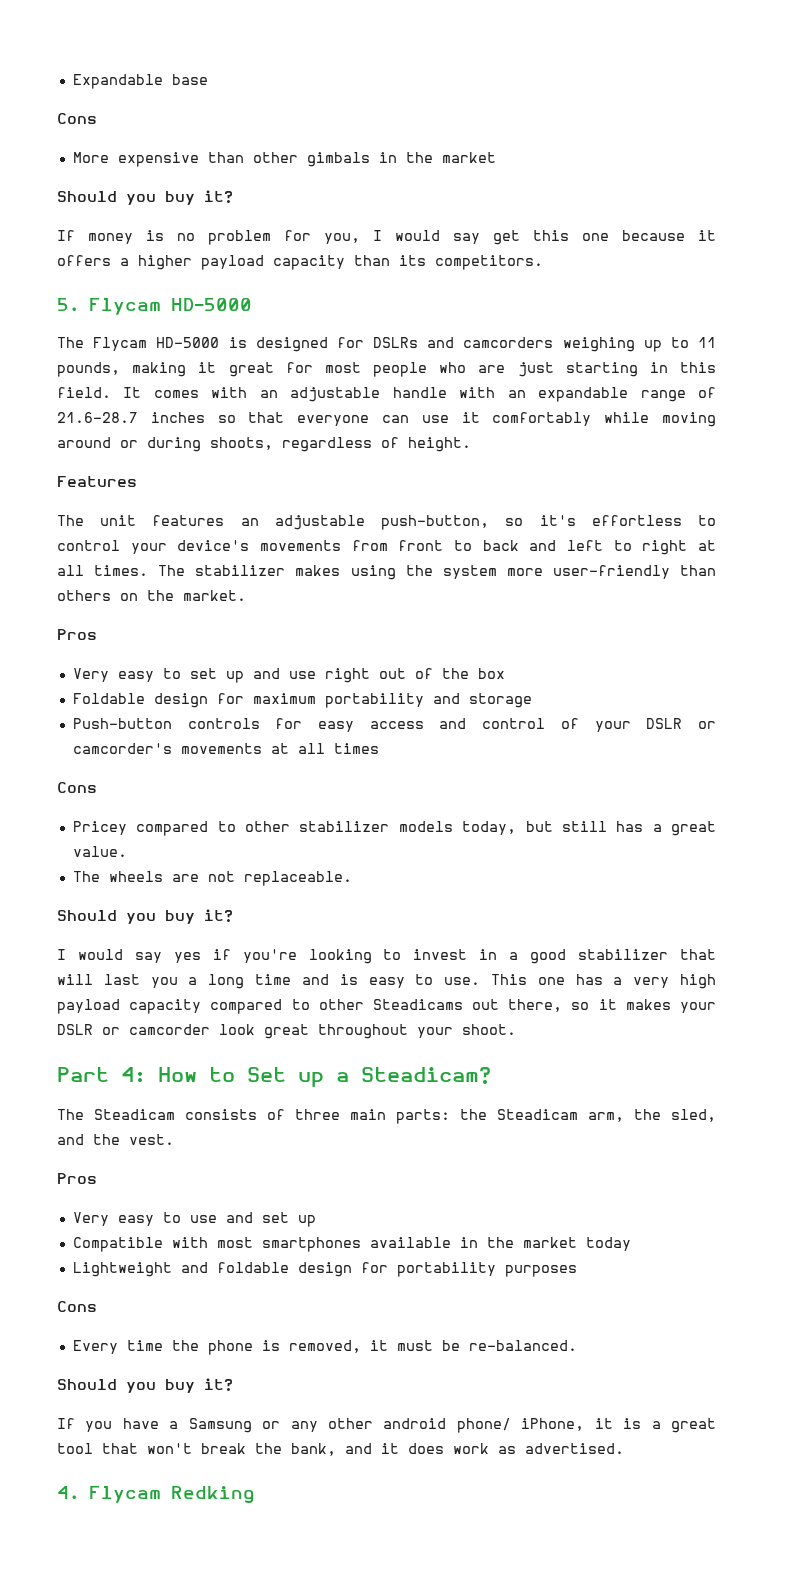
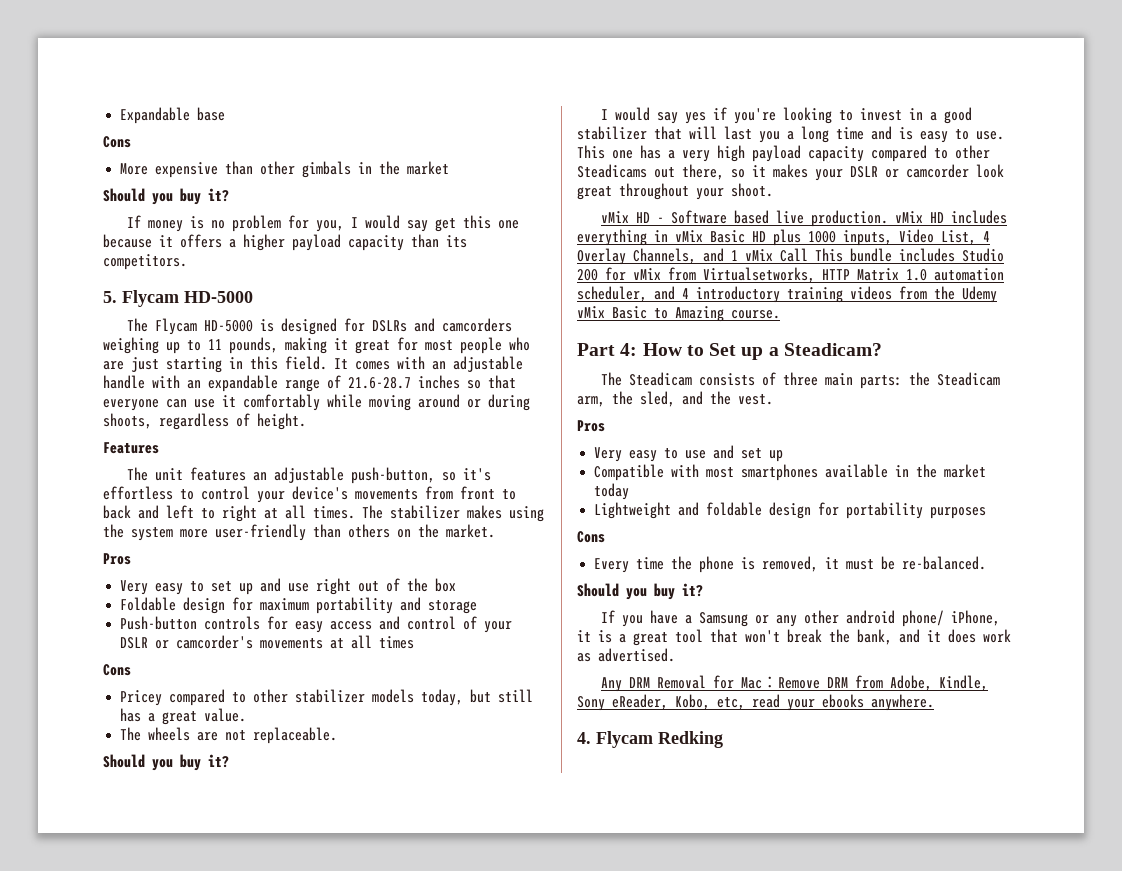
+ vMix HD - Software based live production. vMix HD includes everything in vMix Basic HD plus 1000 inputs, Video List, 4 Overlay Channels, and 1 vMix Call This bundle includes Studio 200 for vMix from Virtualsetworks, HTTP Matrix 1.0 automation scheduler, and 4 introductory training videos from the Udemy vMix Basic to Amazing course.
+ Any DRM Removal for Mac：Remove DRM from Adobe, Kindle, Sony eReader, Kobo, etc, read your ebooks anywhere.

